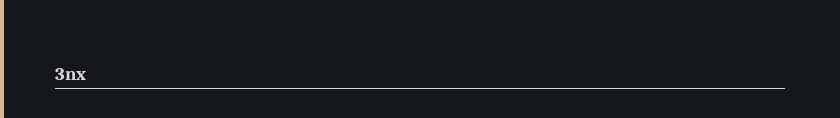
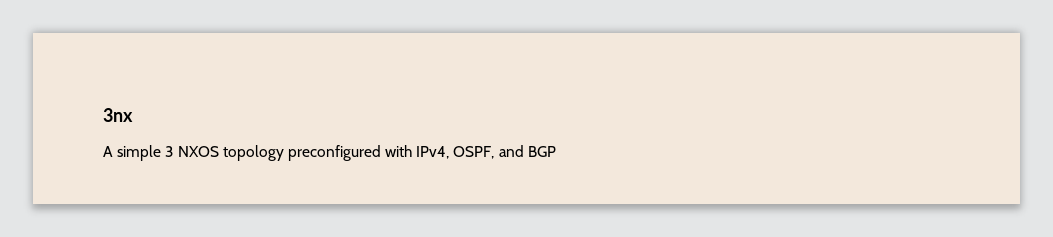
+ A simple 3 NXOS topology preconfigured with IPv4, OSPF, and BGP

